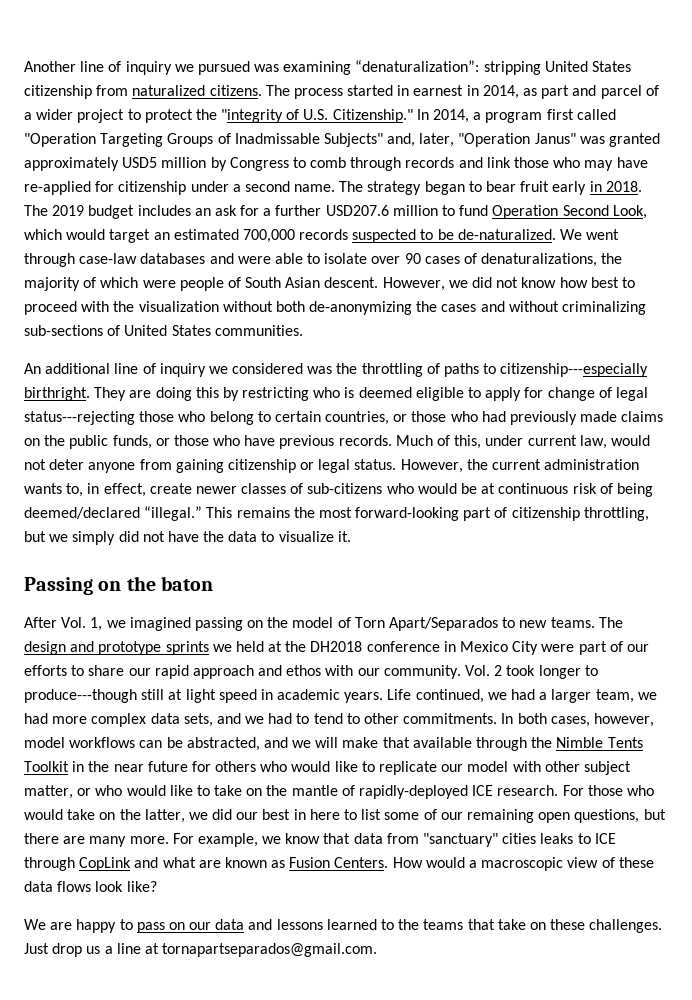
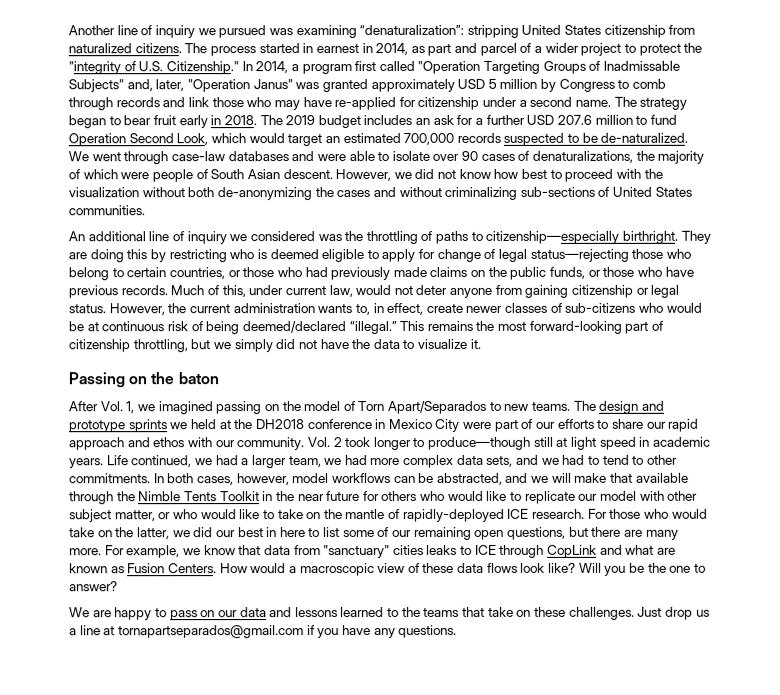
- In 2014, a program first called "Operation Targeting Groups of Inadmissable Subjects" and, later, "Operation Janus" was granted approximately USD5 million by Congress to comb through records and link those who may have re-applied for citizenship under a second name.
+ In 2014, a program first called "Operation Targeting Groups of Inadmissable Subjects" and, later, "Operation Janus" was granted approximately USD 5 million by Congress to comb through records and link those who may have re-applied for citizenship under a second name.
- The 2019 budget includes an ask for a further USD207.6 million to fund Operation Second Look, which would target an estimated 700,000 records suspected to be de-naturalized.
+ The 2019 budget includes an ask for a further USD 207.6 million to fund Operation Second Look, which would target an estimated 700,000 records suspected to be de-naturalized.
- An additional line of inquiry we considered was the throttling of paths to citizenship---especially birthright.
+ An additional line of inquiry we considered was the throttling of paths to citizenship—especially birthright.
- They are doing this by restricting who is deemed eligible to apply for change of legal status---rejecting those who belong to certain countries, or those who had previously made claims on the public funds, or those who have previous records.
+ They are doing this by restricting who is deemed eligible to apply for change of legal status—rejecting those who belong to certain countries, or those who had previously made claims on the public funds, or those who have previous records.
- Vol. 2 took longer to produce---though still at light speed in academic years.
+ Vol. 2 took longer to produce—though still at light speed in academic years.
+ Will you be the one to answer?
- Just drop us a line at tornapartseparados@gmail.com.
+ Just drop us a line at tornapartseparados@gmail.com if you have any questions.

